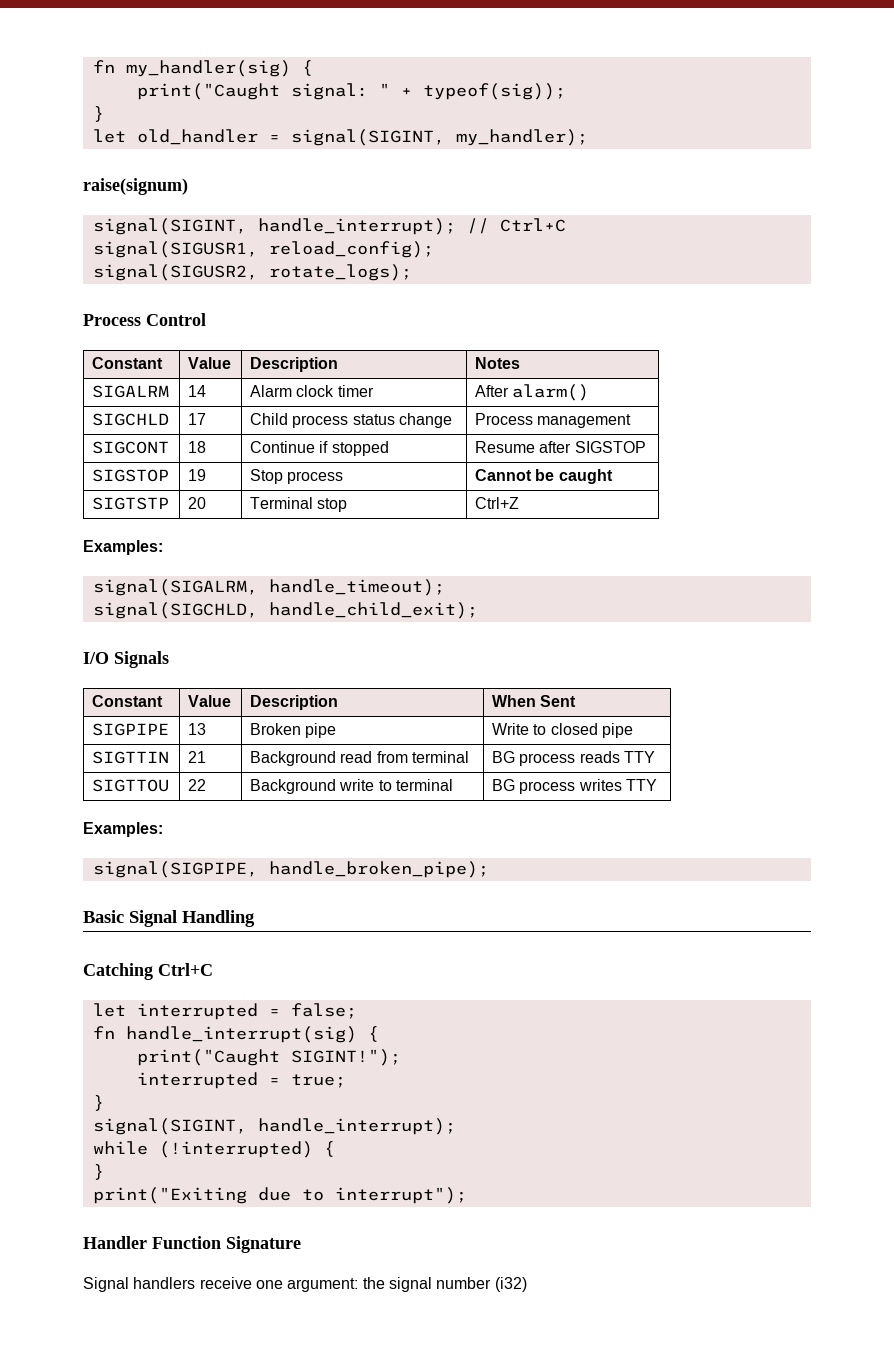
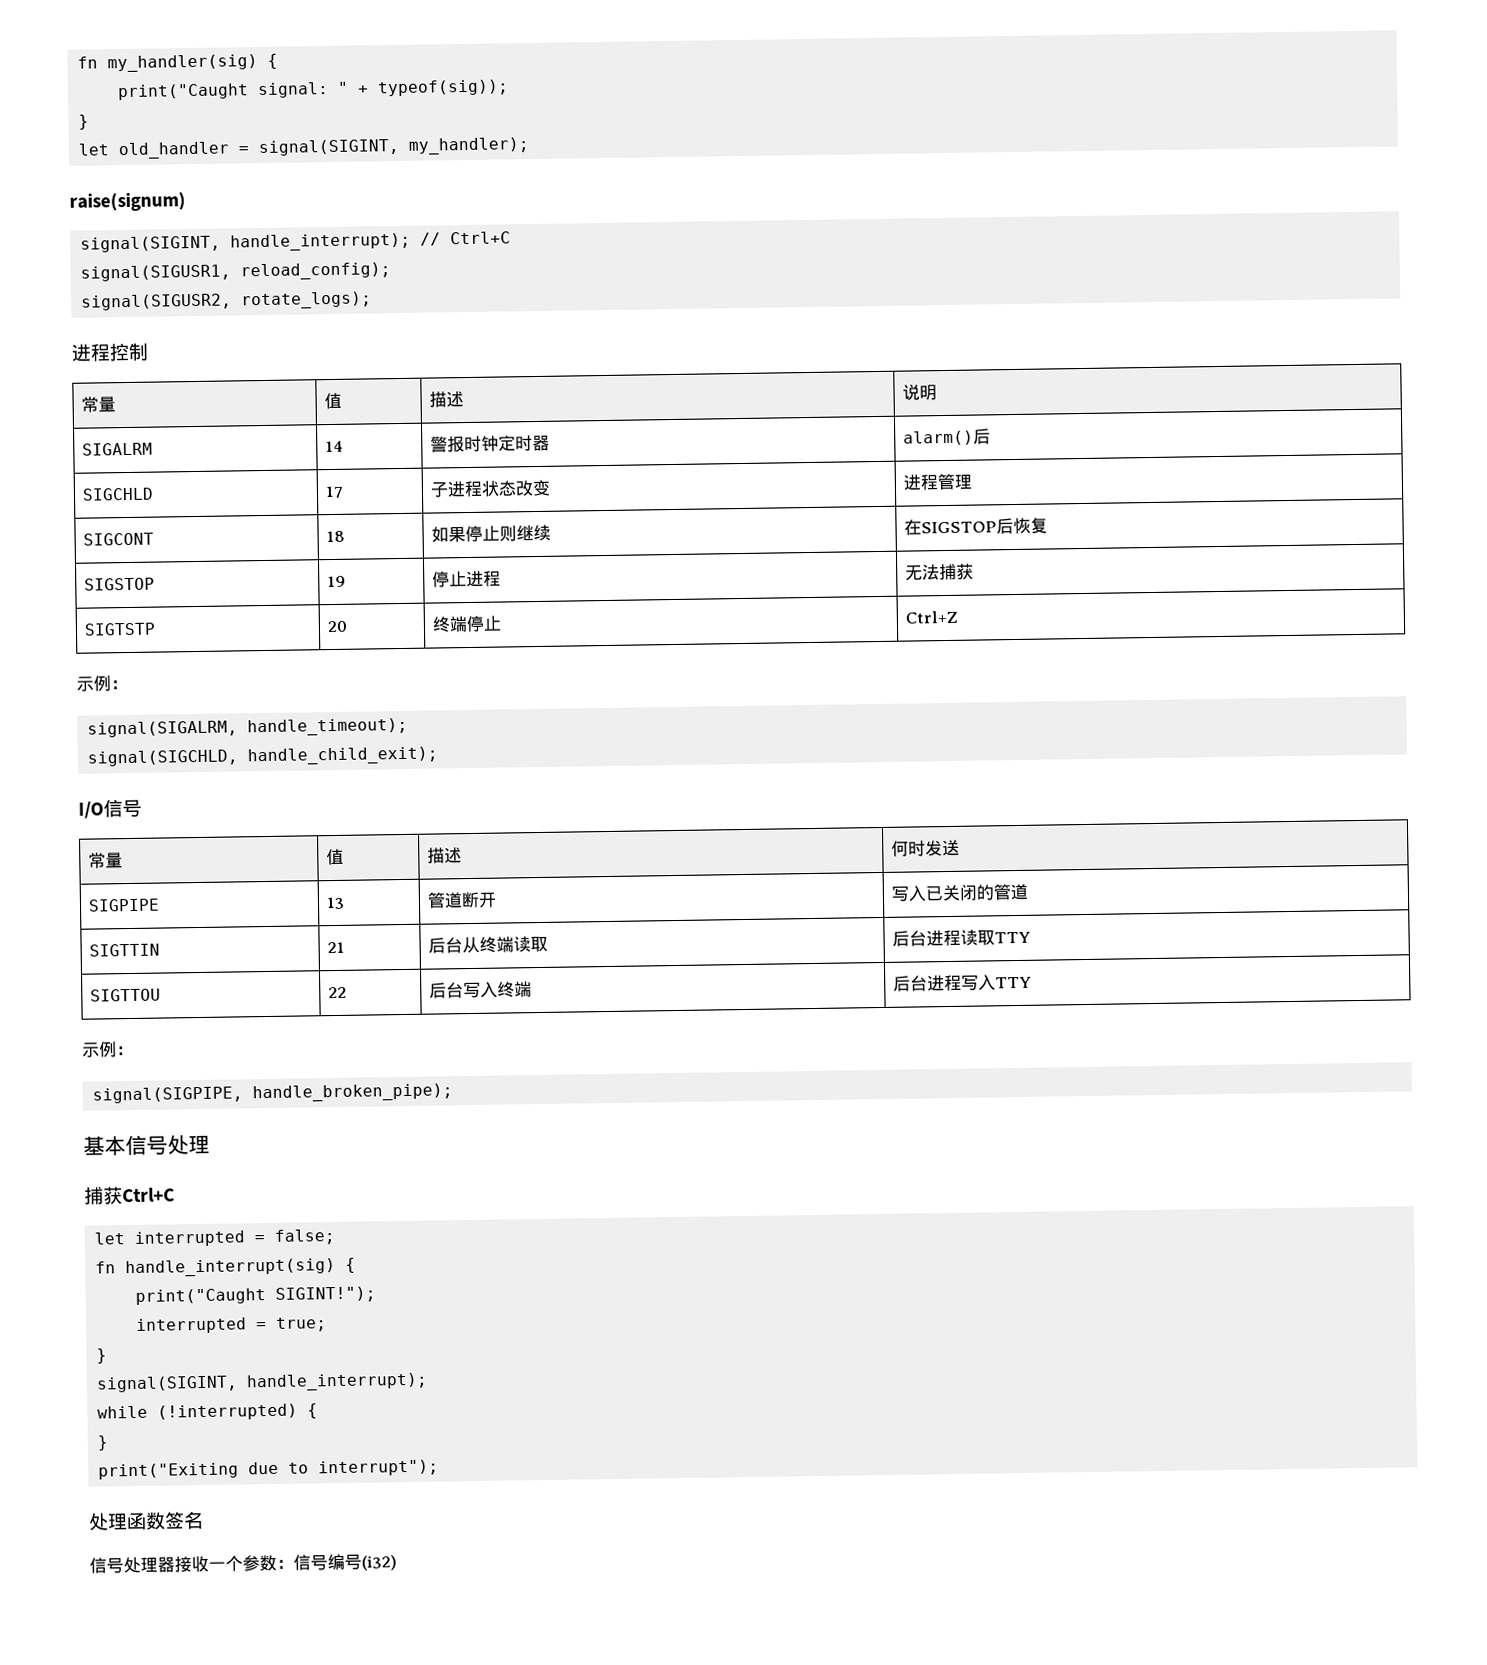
- Process Control
- Constant | Value | Description | Notes
- SIGALRM | 14 | Alarm clock timer | After alarm()
+ 进程控制
+ 常量 | 值 | 描述 | 说明
+ SIGALRM | 14 | 警报时钟定时器 | alarm()后
- SIGCHLD | 17 | Child process status change | Process management
- SIGCONT | 18 | Continue if stopped | Resume after SIGSTOP
+ SIGCHLD | 17 | 子进程状态改变 | 进程管理
+ SIGCONT | 18 | 如果停止则继续 | 在SIGSTOP后恢复
- SIGSTOP | 19 | Stop process | Cannot be caught
+ SIGSTOP | 19 | 停止进程 | 无法捕获
- SIGTSTP | 20 | Terminal stop | Ctrl+Z
- Examples:
+ SIGTSTP | 20 | 终端停止 | Ctrl+Z
+ 示例：
- I/O Signals
- Constant | Value | Description | When Sent
- SIGPIPE | 13 | Broken pipe | Write to closed pipe
- SIGTTIN | 21 | Background read from terminal | BG process reads TTY
- SIGTTOU | 22 | Background write to terminal | BG process writes TTY
- Examples:
+ I/O信号
+ 常量 | 值 | 描述 | 何时发送
+ SIGPIPE | 13 | 管道断开 | 写入已关闭的管道
+ SIGTTIN | 21 | 后台从终端读取 | 后台进程读取TTY
+ SIGTTOU | 22 | 后台写入终端 | 后台进程写入TTY
+ 示例：
- Basic Signal Handling
- Catching Ctrl+C
+ 基本信号处理
+ 捕获Ctrl+C
- Handler Function Signature
- Signal handlers receive one argument: the signal number (i32)
+ 处理函数签名
+ 信号处理器接收一个参数：信号编号(i32)

